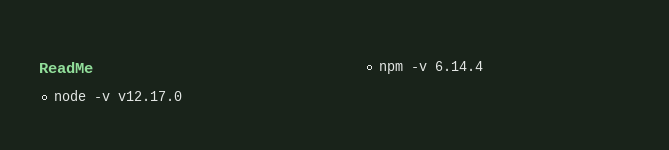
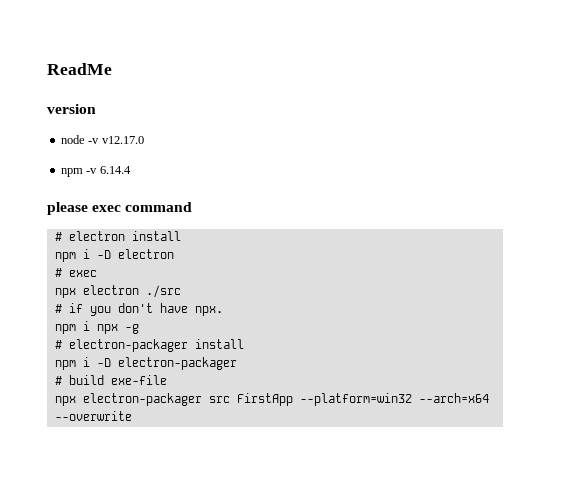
+ version
+ please exec command
+ # electron install
+ npm i -D electron
+ # exec
+ npx electron ./src
+ # if you don't have npx.
+ npm i npx -g
+ # electron-packager install
+ npm i -D electron-packager
+ # build exe-file
+ npx electron-packager src FirstApp --platform=win32 --arch=x64 --overwrite

